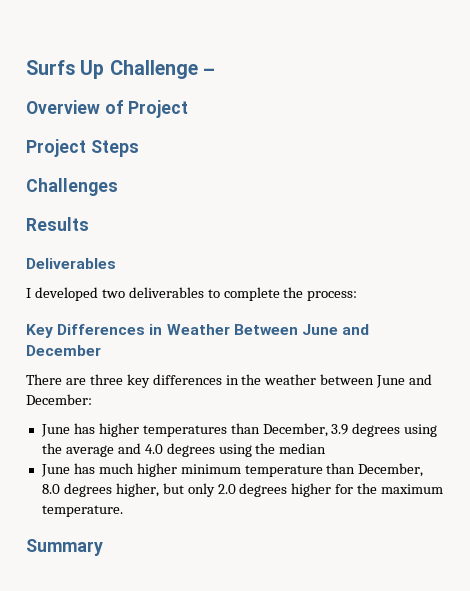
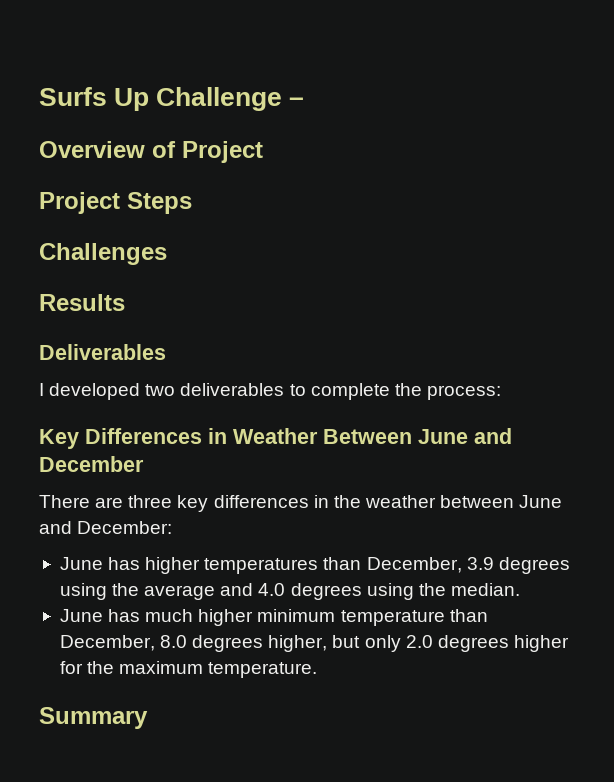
- June has higher temperatures than December, 3.9 degrees using the average and 4.0 degrees using the median
+ June has higher temperatures than December, 3.9 degrees using the average and 4.0 degrees using the median.

